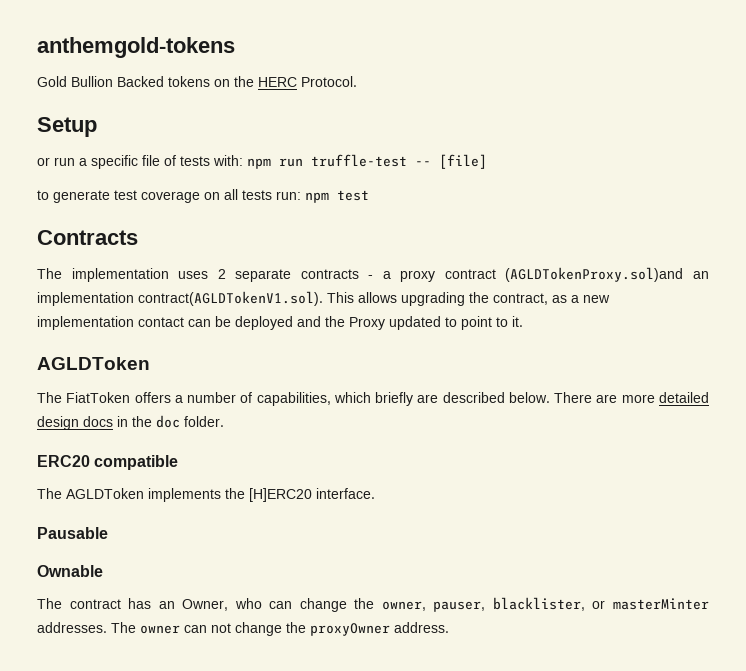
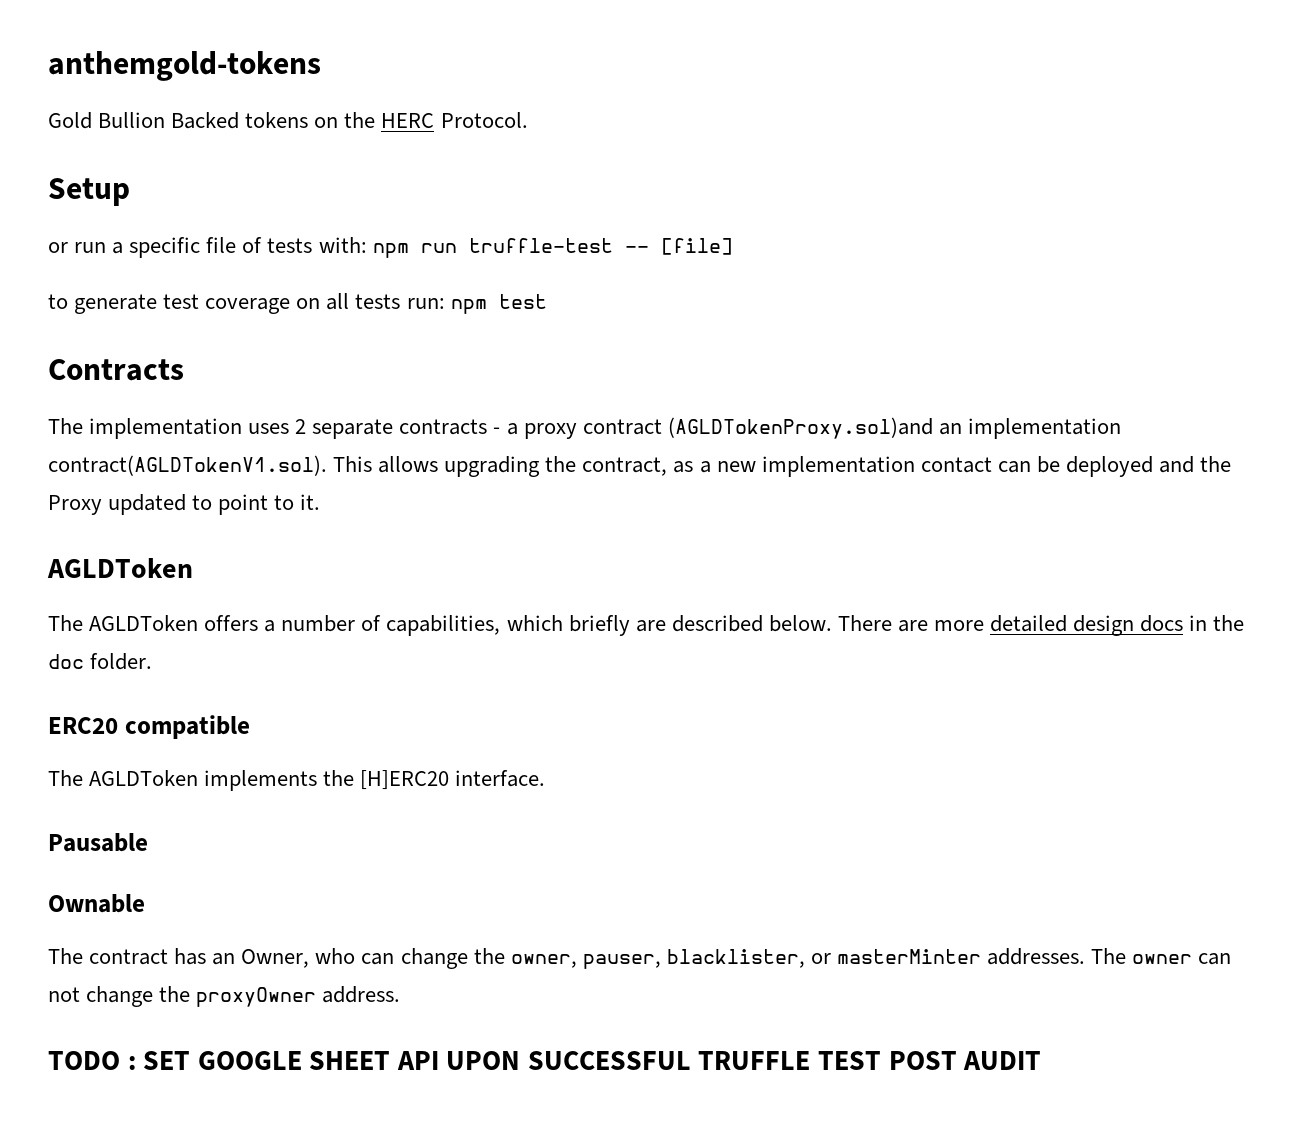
- The FiatToken offers a number of capabilities, which briefly are described below.
+ The AGLDToken offers a number of capabilities, which briefly are described below.
+ TODO : SET GOOGLE SHEET API UPON SUCCESSFUL TRUFFLE TEST POST AUDIT

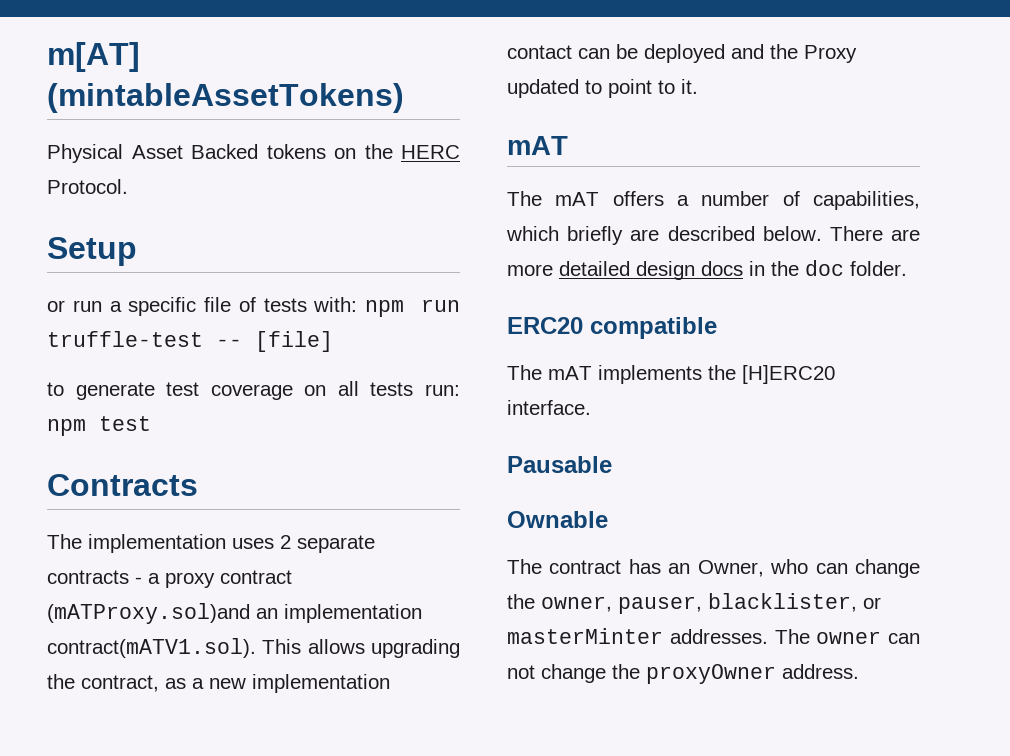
- anthemgold-tokens
- Gold Bullion Backed tokens on the HERC Protocol.
+ m[AT] (mintableAssetTokens)
+ Physical Asset Backed tokens on the HERC Protocol.
- The implementation uses 2 separate contracts - a proxy contract (AGLDTokenProxy.sol)and an implementation contract(AGLDTokenV1.sol). This allows upgrading the contract, as a new implementation contact can be deployed and the Proxy updated to point to it.
- AGLDToken
- The AGLDToken offers a number of capabilities, which briefly are described below.
+ The implementation uses 2 separate contracts - a proxy contract (mATProxy.sol)and an implementation contract(mATV1.sol). This allows upgrading the contract, as a new implementation contact can be deployed and the Proxy updated to point to it.
+ mAT
+ The mAT offers a number of capabilities, which briefly are described below.
- The AGLDToken implements the [H]ERC20 interface.
+ The mAT implements the [H]ERC20 interface.
- TODO : SET GOOGLE SHEET API UPON SUCCESSFUL TRUFFLE TEST POST AUDIT

